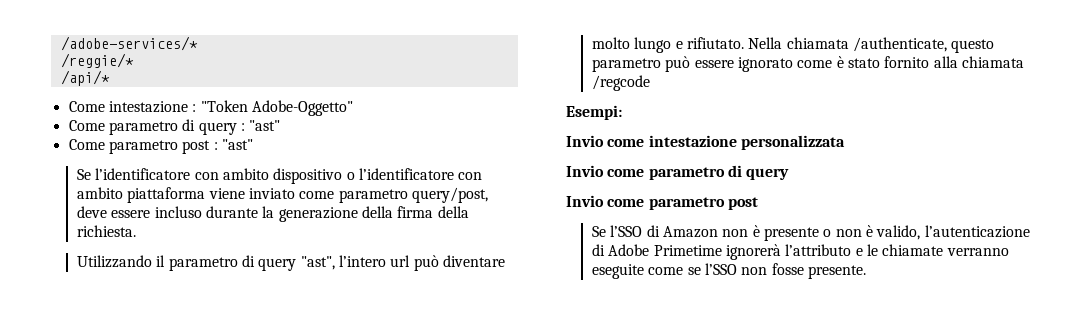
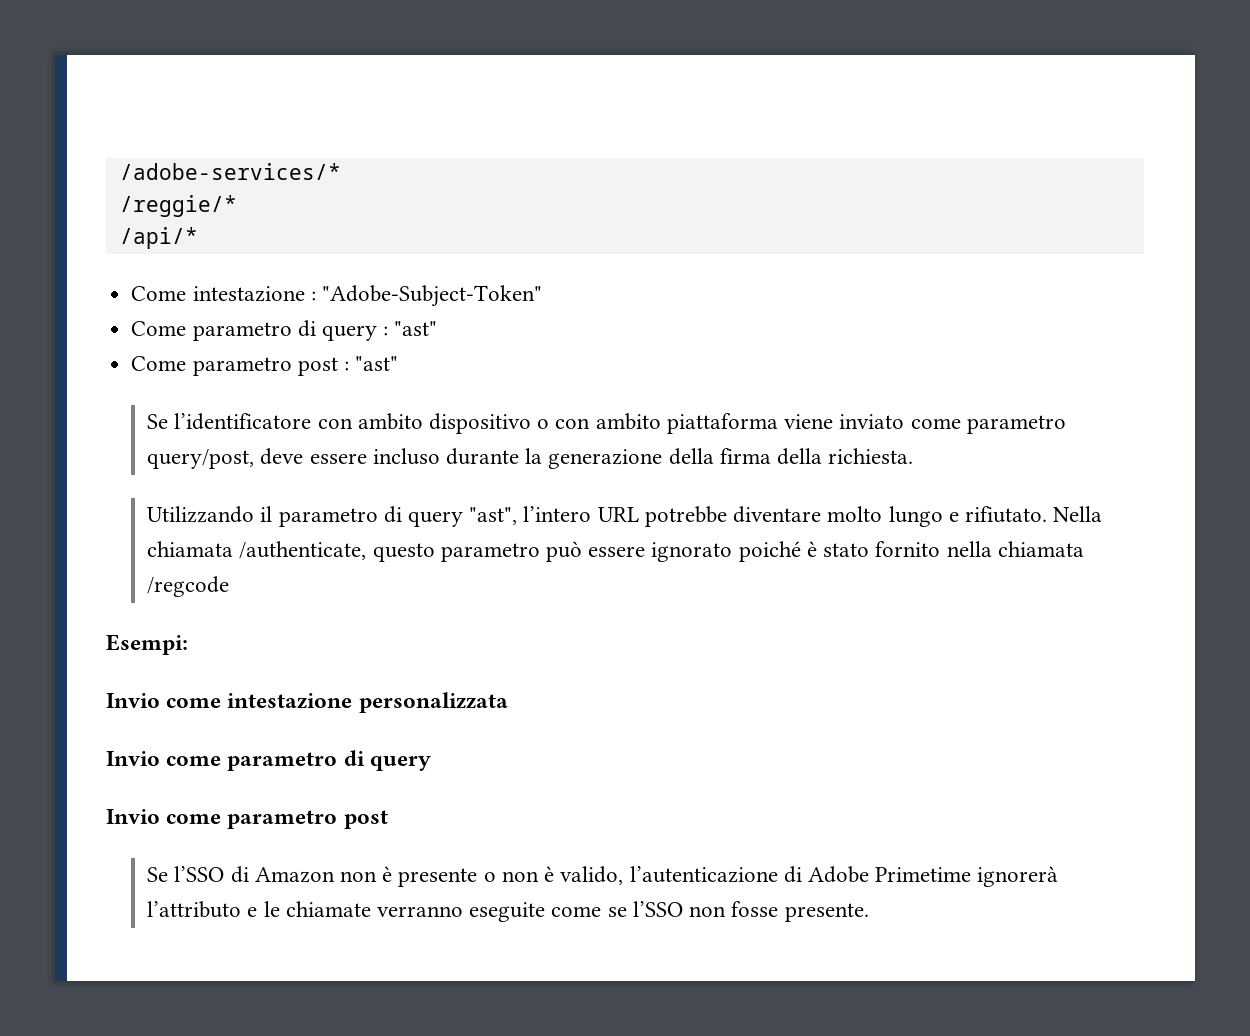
- Come intestazione : "Token Adobe-Oggetto"
+ Come intestazione : "Adobe-Subject-Token"
- Se l’identificatore con ambito dispositivo o l’identificatore con ambito piattaforma viene inviato come parametro query/post, deve essere incluso durante la generazione della firma della richiesta.
+ Se l’identificatore con ambito dispositivo o con ambito piattaforma viene inviato come parametro query/post, deve essere incluso durante la generazione della firma della richiesta.
- Utilizzando il parametro di query "ast", l’intero url può diventare molto lungo e rifiutato.
+ Utilizzando il parametro di query "ast", l’intero URL potrebbe diventare molto lungo e rifiutato.
- Nella chiamata /authenticate, questo parametro può essere ignorato come è stato fornito alla chiamata /regcode
+ Nella chiamata /authenticate, questo parametro può essere ignorato poiché è stato fornito nella chiamata /regcode

